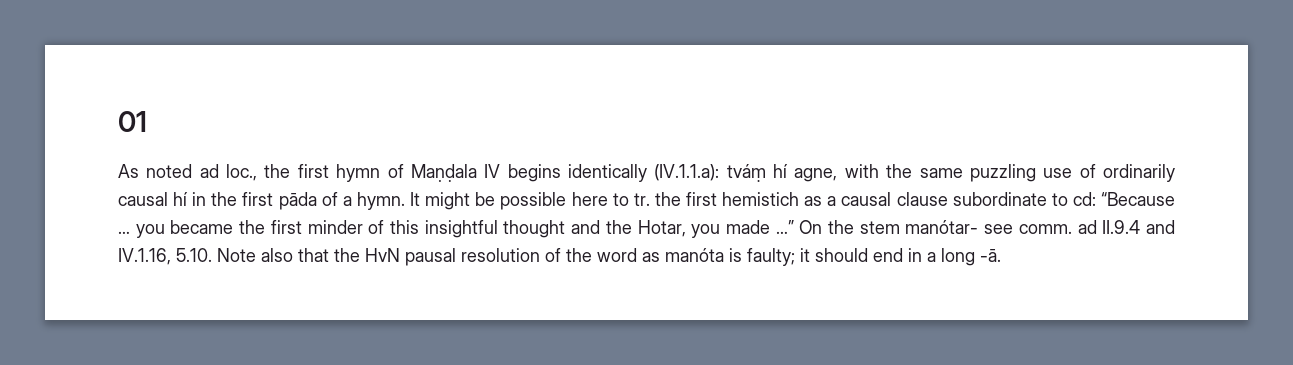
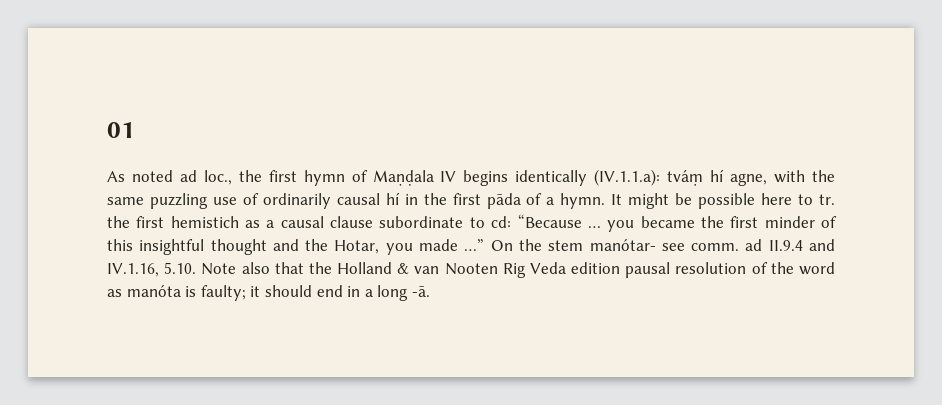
- On the stem manótar- see comm. ad II.9.4 and IV.1.16, 5.10. Note also that the HvN pausal resolution of the word as manóta is faulty; it should end in a long -ā.
+ On the stem manótar- see comm. ad II.9.4 and IV.1.16, 5.10. Note also that the Holland & van Nooten Rig Veda edition pausal resolution of the word as manóta is faulty; it should end in a long -ā.

